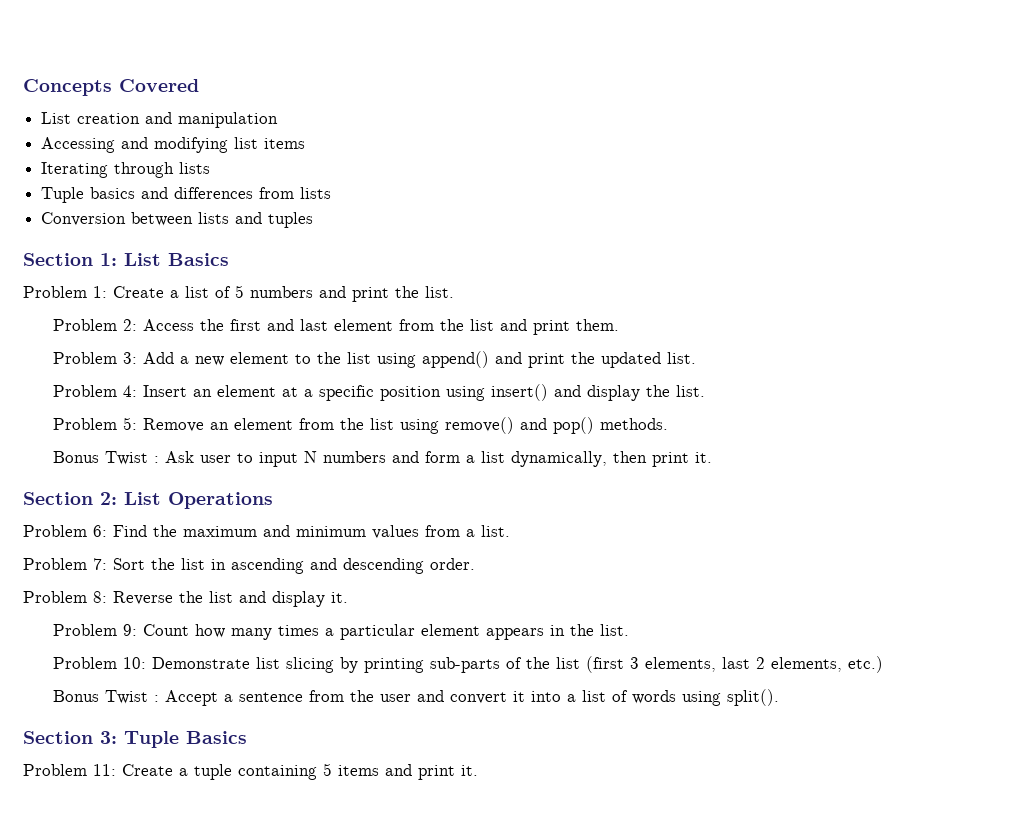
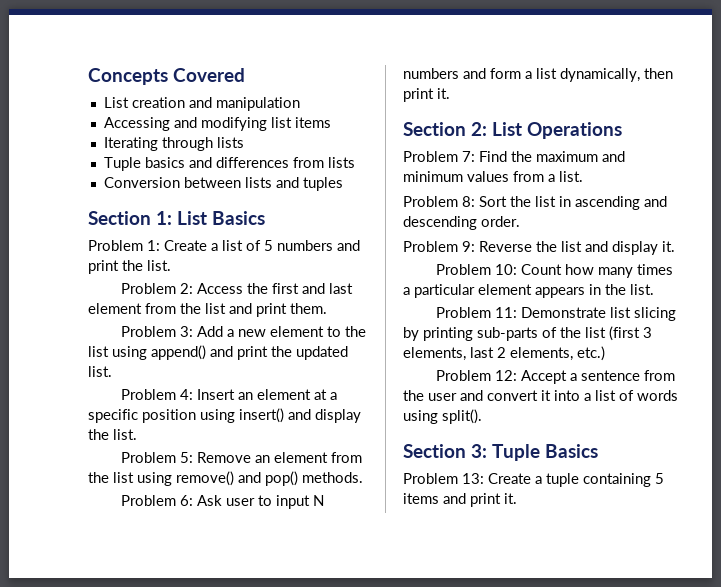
- Bonus Twist : Ask user to input N numbers and form a list dynamically, then print it.
+ Problem 6: Ask user to input N numbers and form a list dynamically, then print it.
- Problem 6: Find the maximum and minimum values from a list.
+ Problem 7: Find the maximum and minimum values from a list.
- Problem 7: Sort the list in ascending and descending order.
+ Problem 8: Sort the list in ascending and descending order.
- Problem 8: Reverse the list and display it.
+ Problem 9: Reverse the list and display it.
- Problem 9: Count how many times a particular element appears in the list.
+ Problem 10: Count how many times a particular element appears in the list.
- Problem 10: Demonstrate list slicing by printing sub-parts of the list (first 3 elements, last 2 elements, etc.)
+ Problem 11: Demonstrate list slicing by printing sub-parts of the list (first 3 elements, last 2 elements, etc.)
- Bonus Twist : Accept a sentence from the user and convert it into a list of words using split().
+ Problem 12: Accept a sentence from the user and convert it into a list of words using split().
- Problem 11: Create a tuple containing 5 items and print it.
+ Problem 13: Create a tuple containing 5 items and print it.

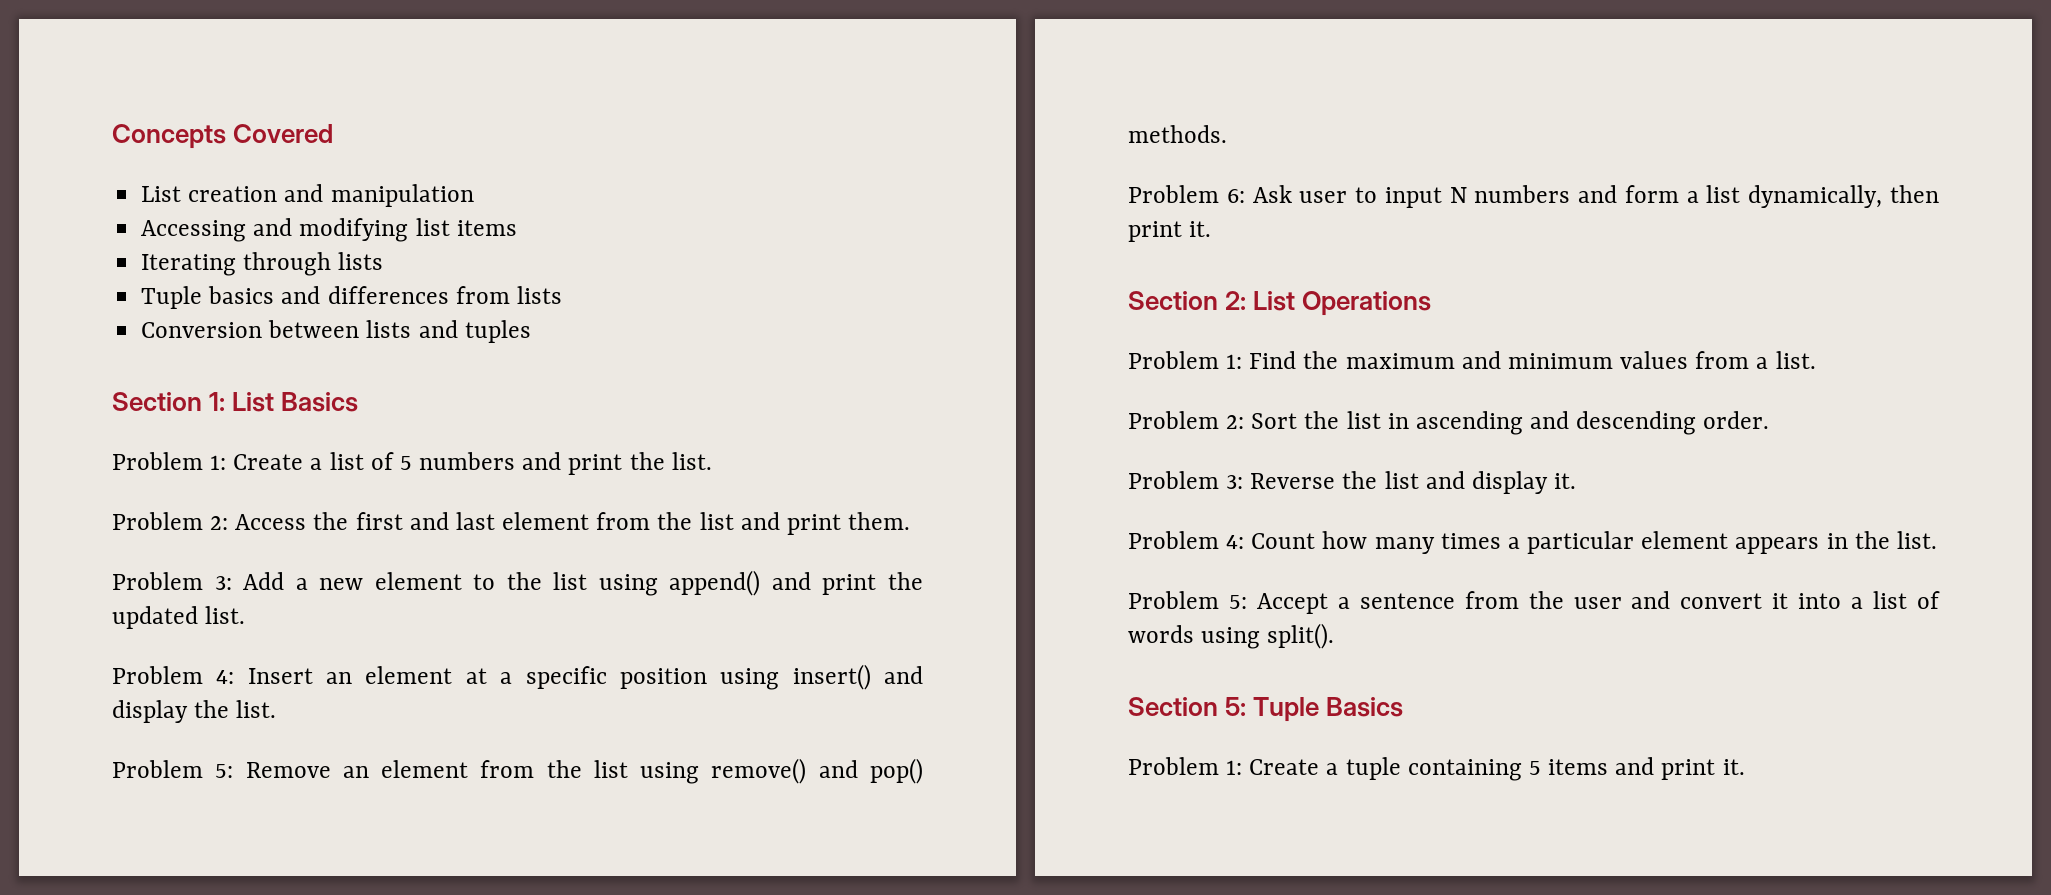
- Problem 7: Find the maximum and minimum values from a list.
+ Problem 1: Find the maximum and minimum values from a list.
- Problem 8: Sort the list in ascending and descending order.
+ Problem 2: Sort the list in ascending and descending order.
- Problem 9: Reverse the list and display it.
+ Problem 3: Reverse the list and display it.
- Problem 10: Count how many times a particular element appears in the list.
+ Problem 4: Count how many times a particular element appears in the list.
- Problem 11: Demonstrate list slicing by printing sub-parts of the list (first 3 elements, last 2 elements, etc.)
- Problem 12: Accept a sentence from the user and convert it into a list of words using split().
+ Problem 5: Accept a sentence from the user and convert it into a list of words using split().
- Section 3: Tuple Basics
+ Section 5: Tuple Basics
- Problem 13: Create a tuple containing 5 items and print it.
+ Problem 1: Create a tuple containing 5 items and print it.

